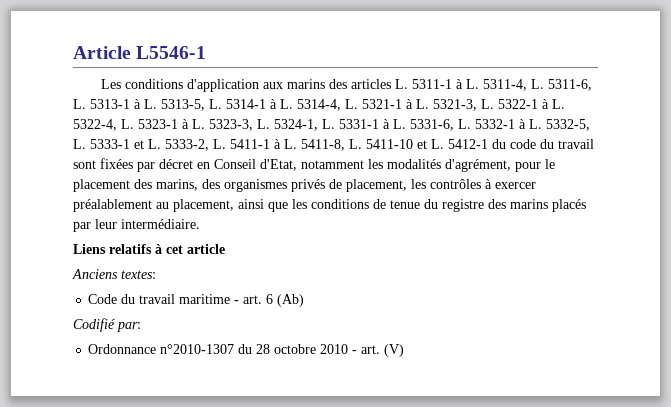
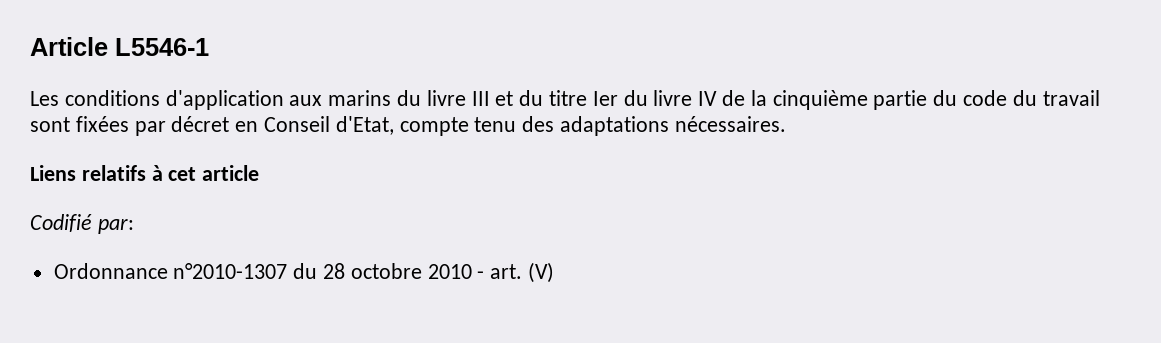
- Les conditions d'application aux marins des articles L. 5311-1 à L. 5311-4, L. 5311-6, L. 5313-1 à L. 5313-5, L. 5314-1 à L. 5314-4, L. 5321-1 à L. 5321-3, L. 5322-1 à L. 5322-4, L. 5323-1 à L. 5323-3, L. 5324-1, L. 5331-1 à L. 5331-6, L. 5332-1 à L. 5332-5, L. 5333-1 et L. 5333-2, L. 5411-1 à L. 5411-8, L. 5411-10 et L. 5412-1 du code du travail sont fixées par décret en Conseil d'Etat, notamment les modalités d'agrément, pour le placement des marins, des organismes privés de placement, les contrôles à exercer préalablement au placement, ainsi que les conditions de tenue du registre des marins placés par leur intermédiaire.
+ Les conditions d'application aux marins du livre III et du titre Ier du livre IV de la cinquième partie du code du travail sont fixées par décret en Conseil d'Etat, compte tenu des adaptations nécessaires.
- Anciens textes:
- Code du travail maritime - art. 6 (Ab)

